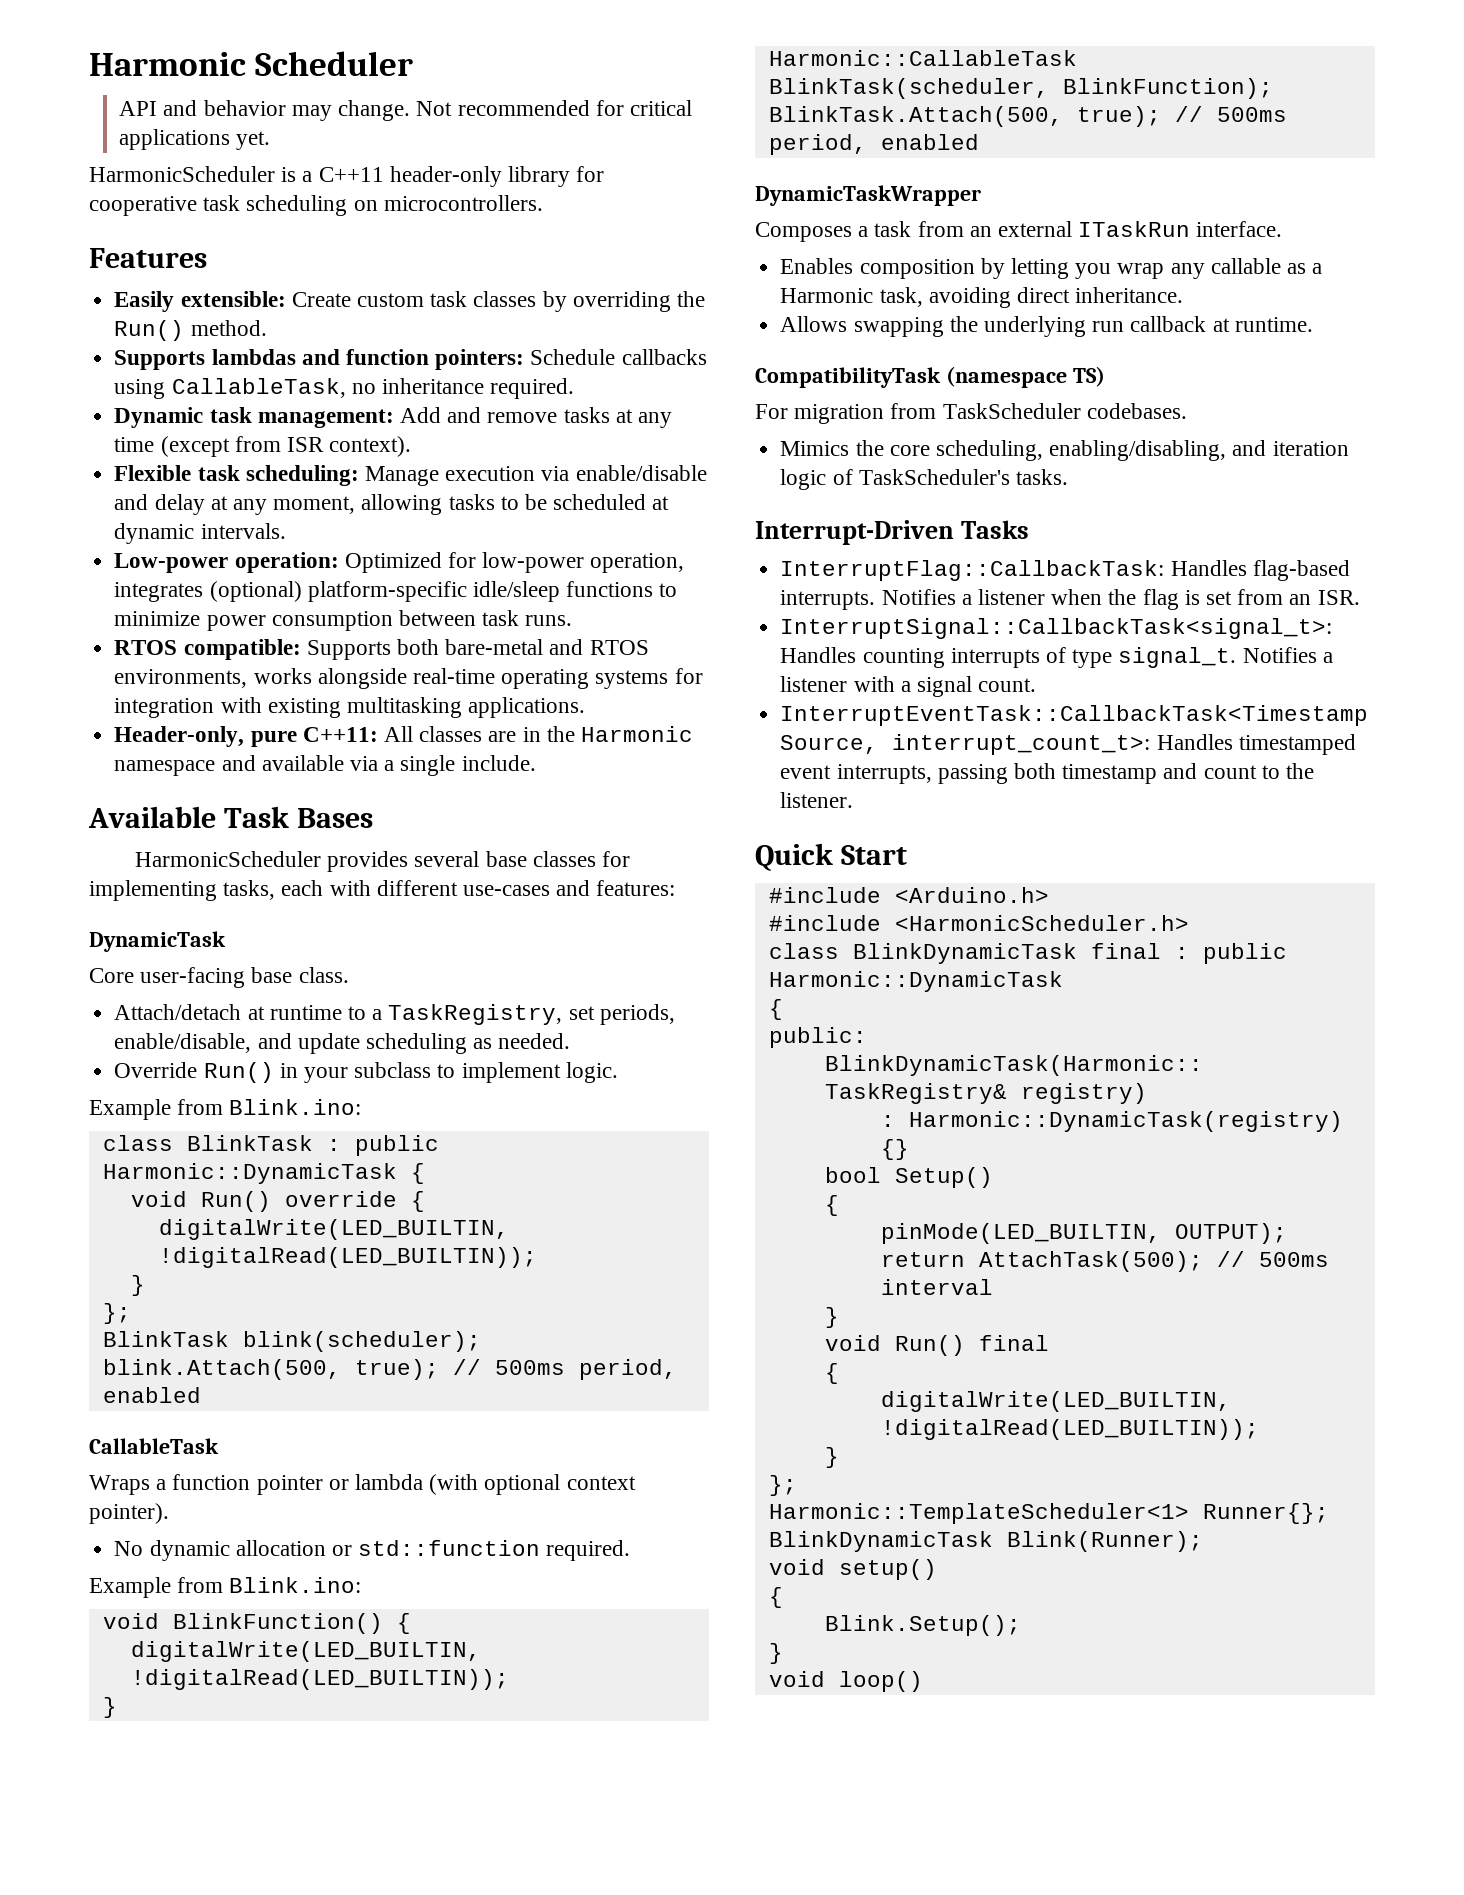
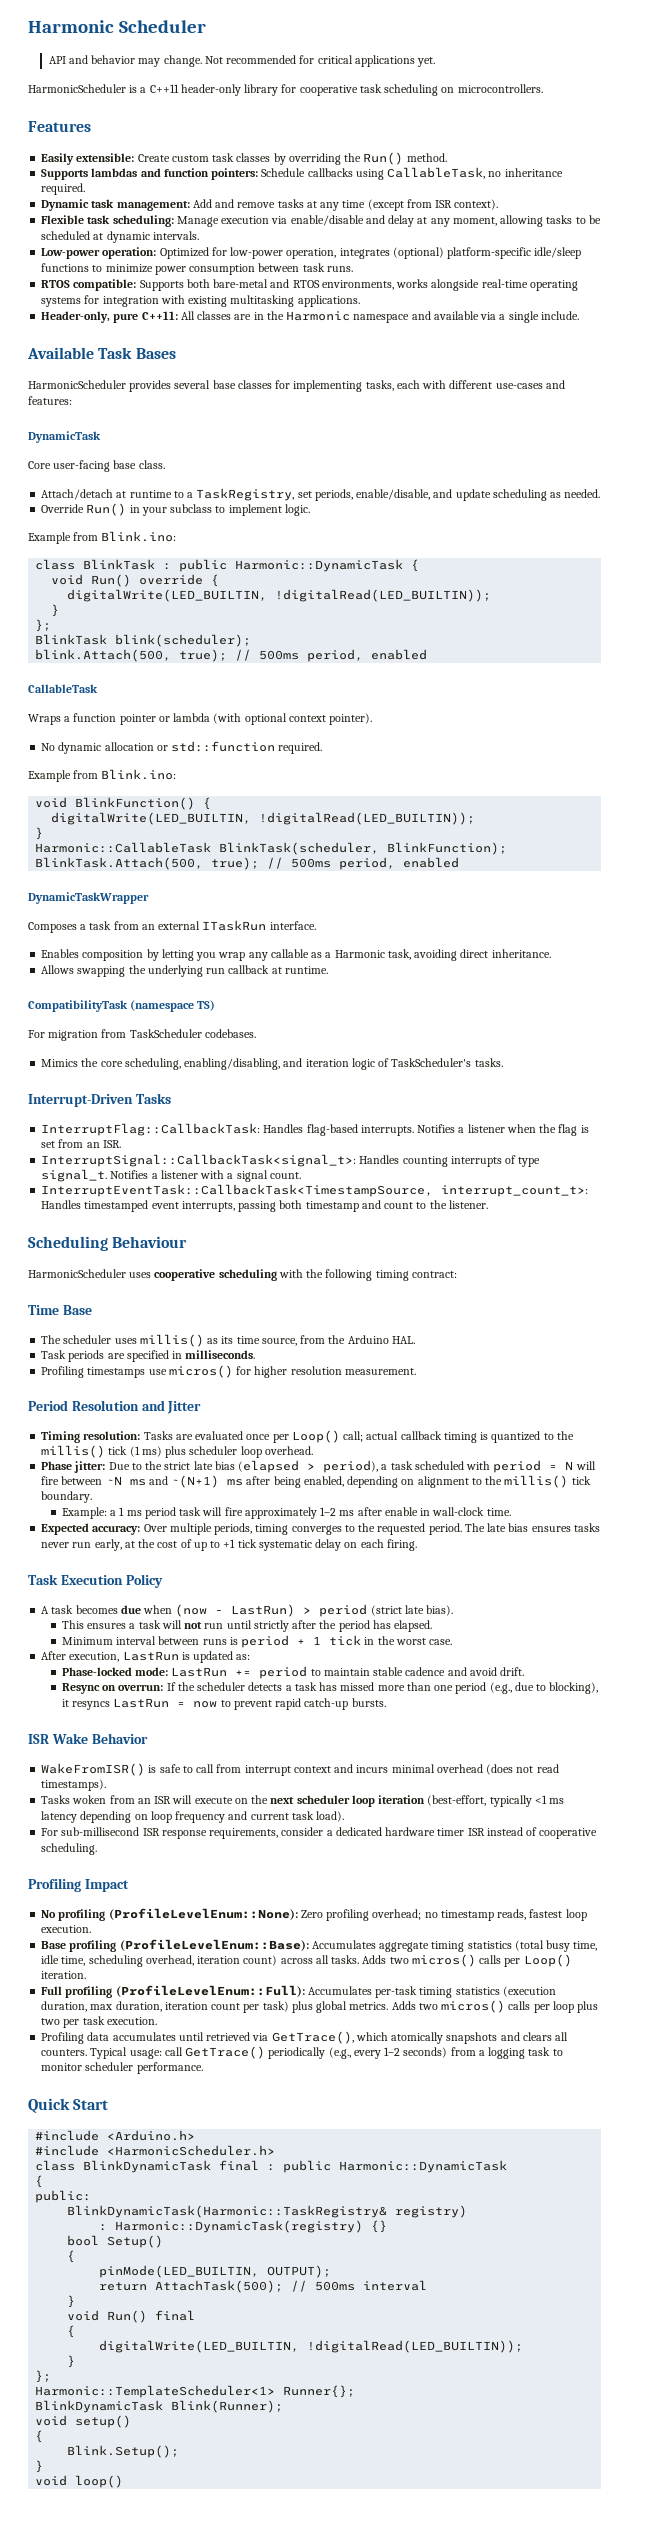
+ Scheduling Behaviour
+ HarmonicScheduler uses cooperative scheduling with the following timing contract:
+ Time Base
+ The scheduler uses millis() as its time source, from the Arduino HAL.
+ Task periods are specified in milliseconds.
+ Profiling timestamps use micros() for higher resolution measurement.
+ Period Resolution and Jitter
+ Timing resolution: Tasks are evaluated once per Loop() call; actual callback timing is quantized to the millis() tick (1 ms) plus scheduler loop overhead.
+ Phase jitter: Due to the strict late bias (elapsed > period), a task scheduled with period = N will fire between ~N ms and ~(N+1) ms after being enabled, depending on alignment to the millis() tick boundary.
+ Example: a 1 ms period task will fire approximately 1–2 ms after enable in wall-clock time.
+ Expected accuracy: Over multiple periods, timing converges to the requested period. The late bias ensures tasks never run early, at the cost of up to +1 tick systematic delay on each firing.
+ Task Execution Policy
+ A task becomes due when (now - LastRun) > period (strict late bias).
+ This ensures a task will not run until strictly after the period has elapsed.
+ Minimum interval between runs is period + 1 tick in the worst case.
+ After execution, LastRun is updated as:
+ Phase-locked mode: LastRun += period to maintain stable cadence and avoid drift.
+ Resync on overrun: If the scheduler detects a task has missed more than one period (e.g., due to blocking), it resyncs LastRun = now to prevent rapid catch-up bursts.
+ ISR Wake Behavior
+ WakeFromISR() is safe to call from interrupt context and incurs minimal overhead (does not read timestamps).
+ Tasks woken from an ISR will execute on the next scheduler loop iteration (best-effort, typically <1 ms latency depending on loop frequency and current task load).
+ For sub-millisecond ISR response requirements, consider a dedicated hardware timer ISR instead of cooperative scheduling.
+ Profiling Impact
+ No profiling (ProfileLevelEnum::None): Zero profiling overhead; no timestamp reads, fastest loop execution.
+ Base profiling (ProfileLevelEnum::Base): Accumulates aggregate timing statistics (total busy time, idle time, scheduling overhead, iteration count) across all tasks. Adds two micros() calls per Loop() iteration.
+ Full profiling (ProfileLevelEnum::Full): Accumulates per-task timing statistics (execution duration, max duration, iteration count per task) plus global metrics. Adds two micros() calls per loop plus two per task execution.
+ Profiling data accumulates until retrieved via GetTrace(), which atomically snapshots and clears all counters. Typical usage: call GetTrace() periodically (e.g., every 1–2 seconds) from a logging task to monitor scheduler performance.

